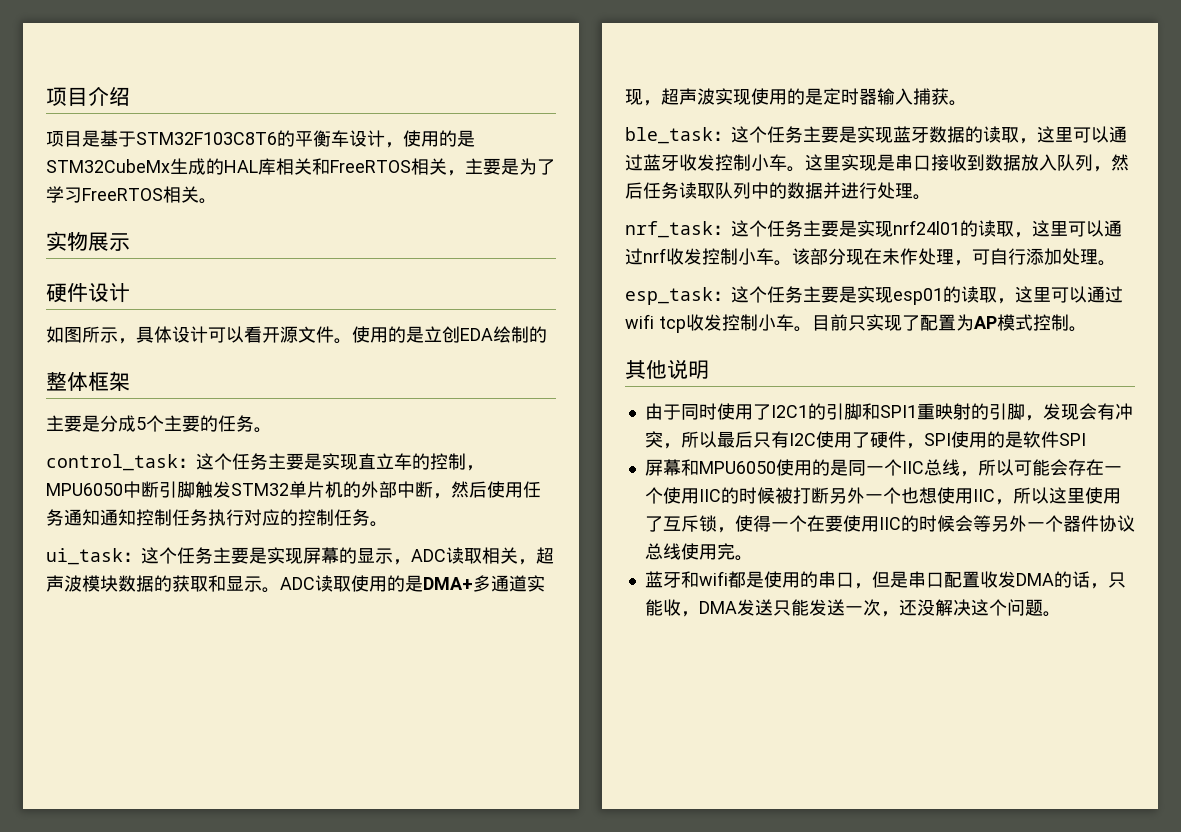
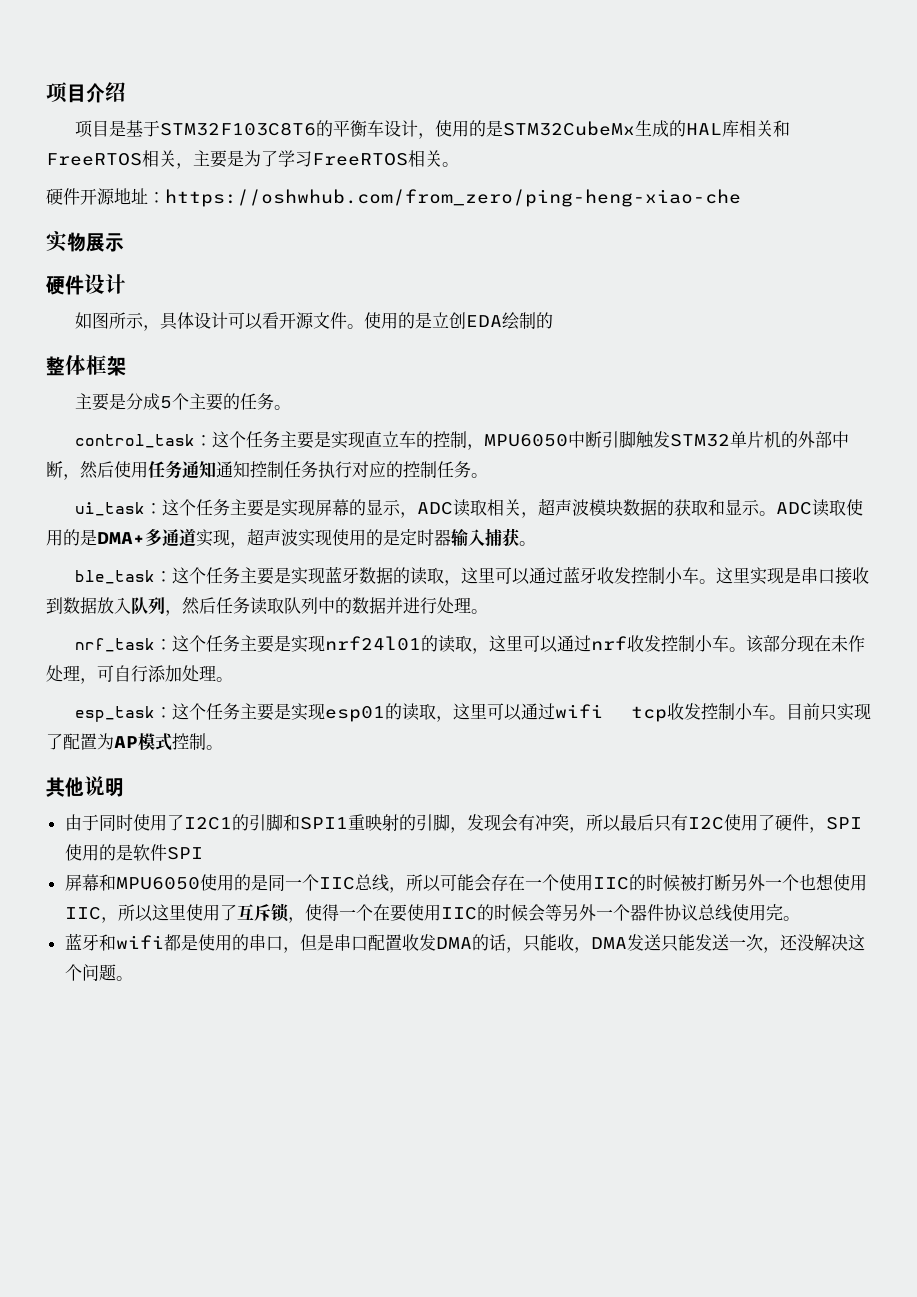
+ 硬件开源地址：https://oshwhub.com/from_zero/ping-heng-xiao-che

